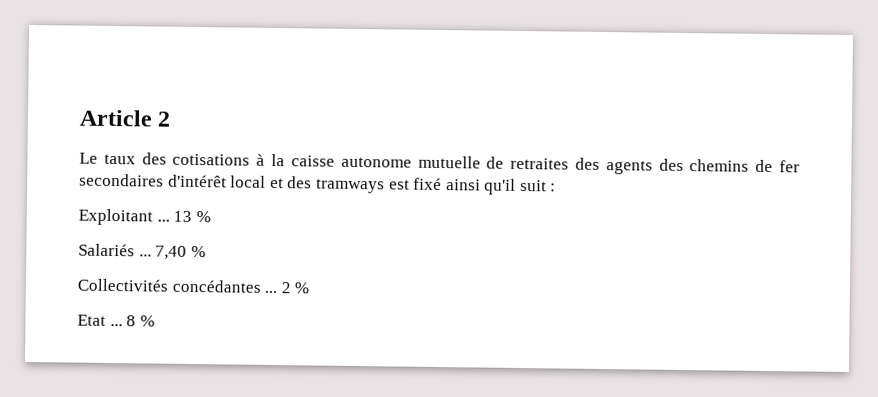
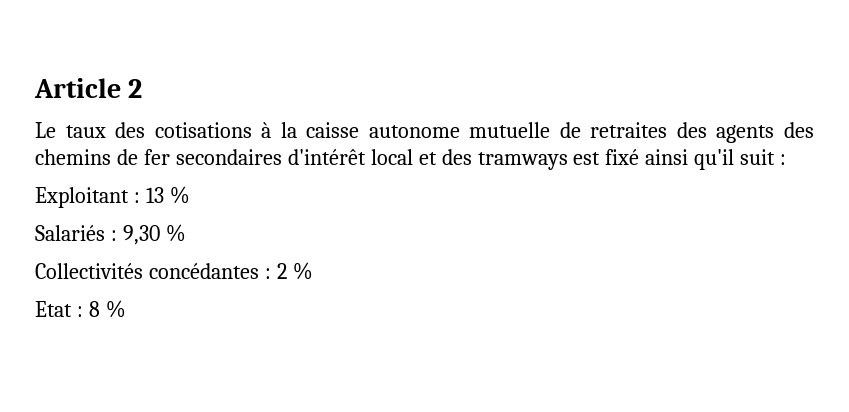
- Exploitant ... 13 %
+ Exploitant : 13 %
- Salariés ... 7,40 %
+ Salariés : 9,30 %
- Collectivités concédantes ... 2 %
+ Collectivités concédantes : 2 %
- Etat ... 8 %
+ Etat : 8 %

